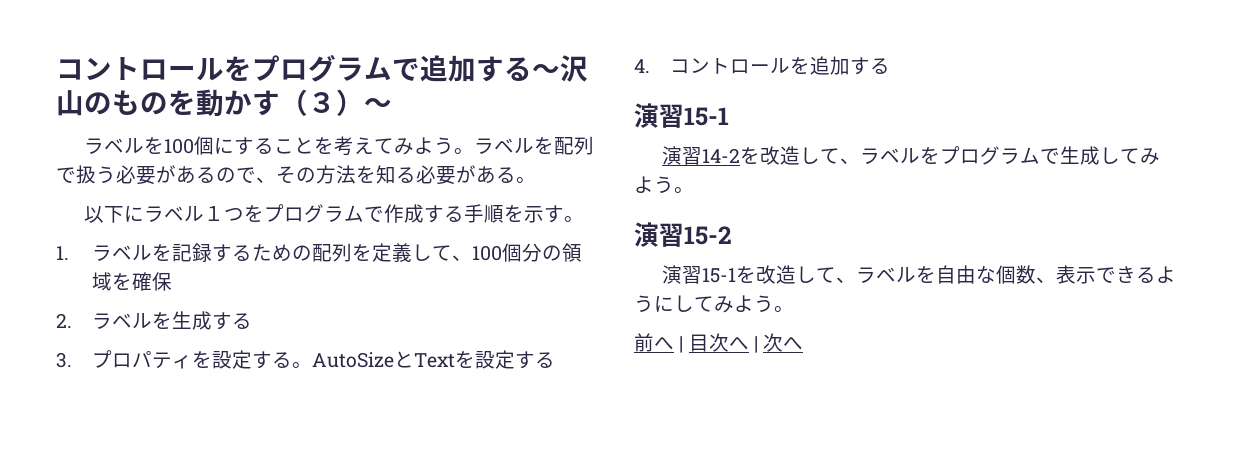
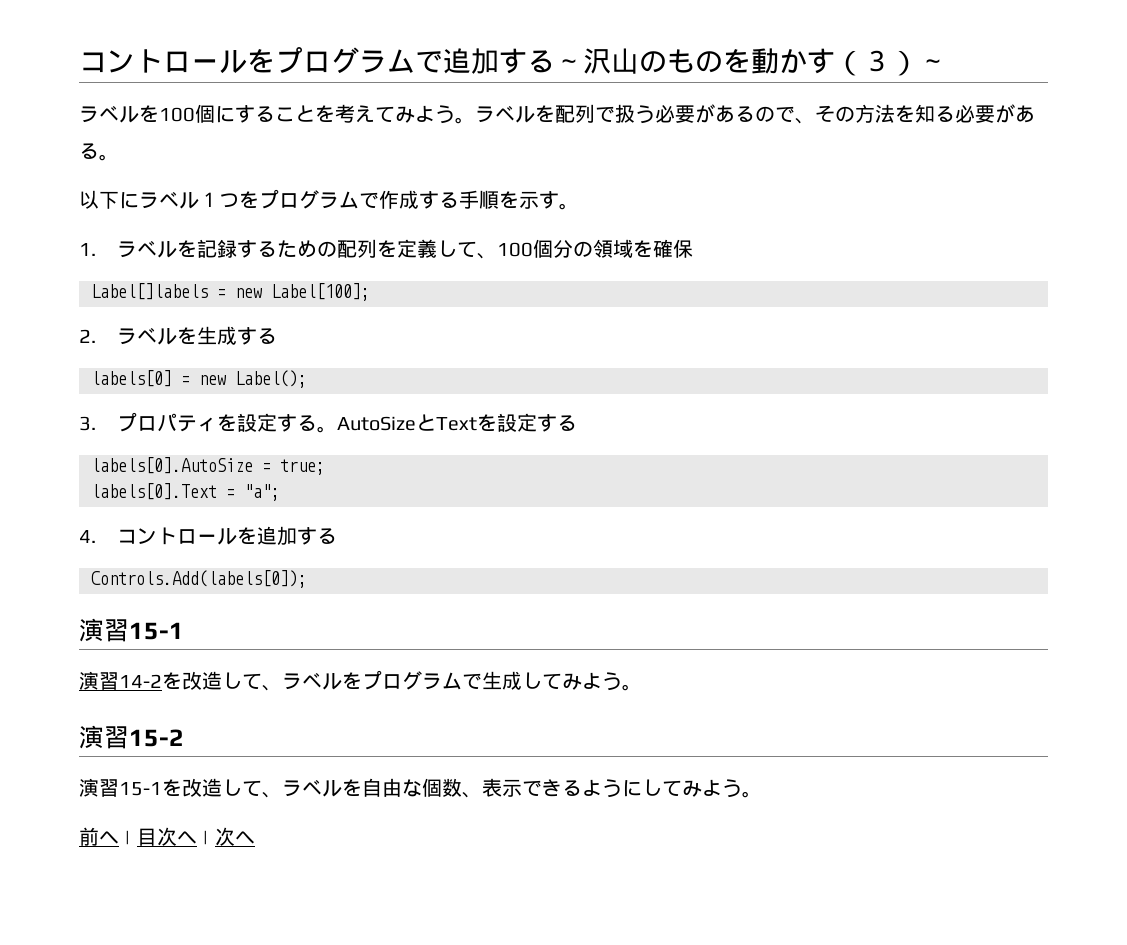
+ Label[]labels = new Label[100];
+ labels[0] = new Label();
+ labels[0].AutoSize = true;
+ labels[0].Text = "a";
+ Controls.Add(labels[0]);

